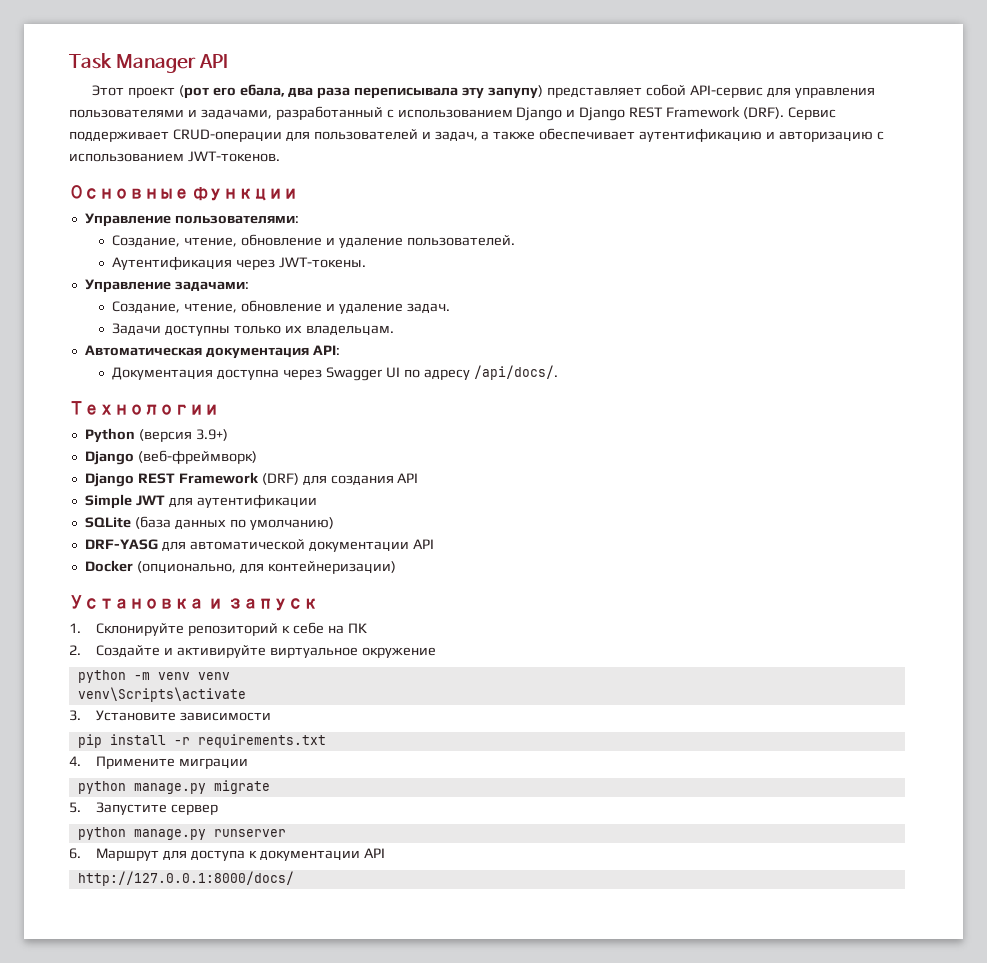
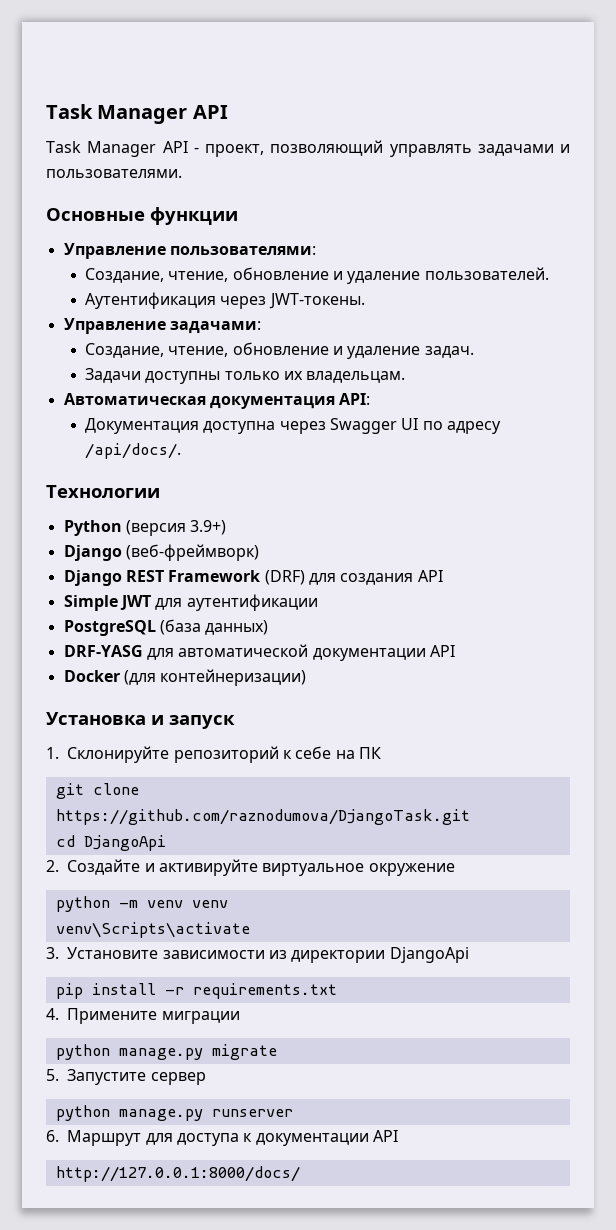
- Этот проект (рот его ебала, два раза переписывала эту запупу) представляет собой API-сервис для управления пользователями и задачами, разработанный с использованием Django и Django REST Framework (DRF). Сервис поддерживает CRUD-операции для пользователей и задач, а также обеспечивает аутентификацию и авторизацию с использованием JWT-токенов.
+ Task Manager API - проект, позволяющий управлять задачами и пользователями.
- SQLite (база данных по умолчанию)
+ PostgreSQL (база данных)
- Docker (опционально, для контейнеризации)
+ Docker (для контейнеризации)
+ git clone https://github.com/raznodumova/DjangoTask.git
+ cd DjangoApi
- 3. Установите зависимости
+ 3. Установите зависимости из директории DjangoApi

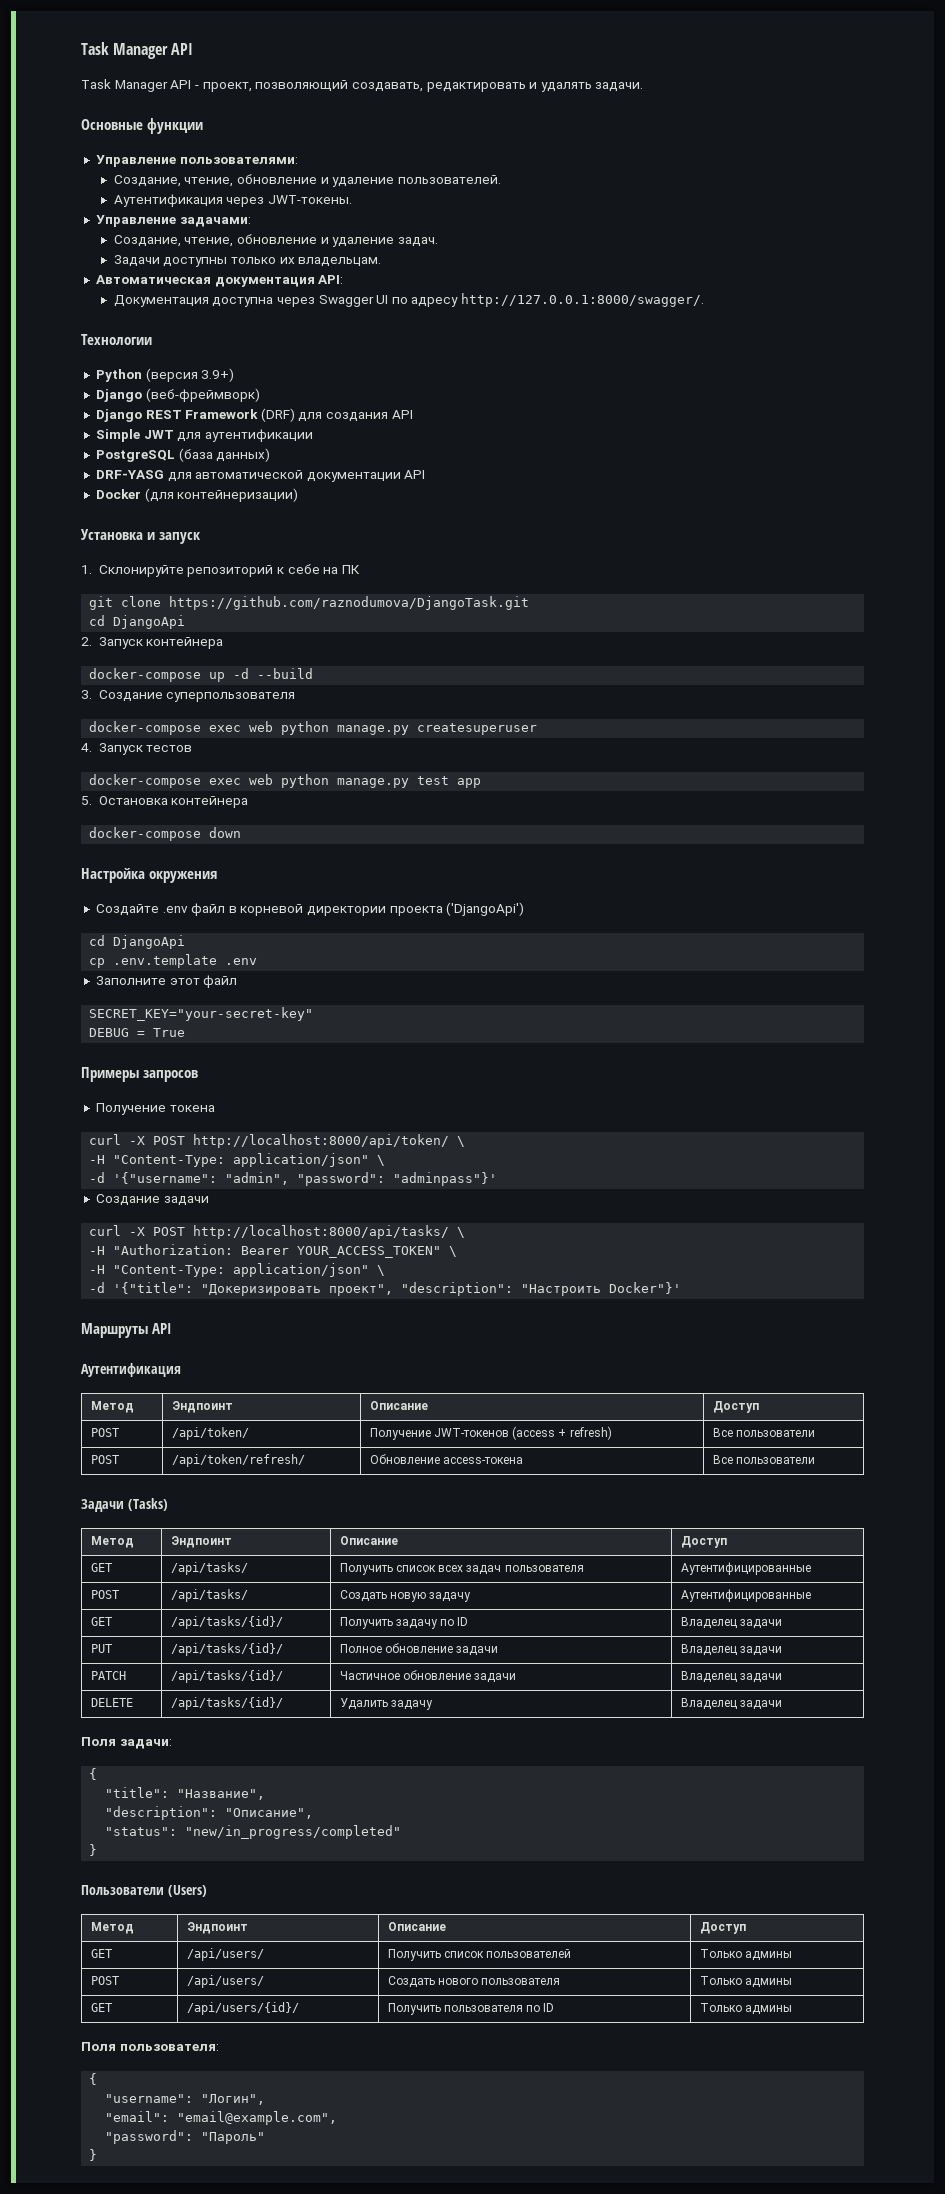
- Task Manager API - проект, позволяющий управлять задачами и пользователями.
+ Task Manager API - проект, позволяющий создавать, редактировать и удалять задачи.
- Документация доступна через Swagger UI по адресу /api/docs/.
+ Документация доступна через Swagger UI по адресу http://127.0.0.1:8000/swagger/.
- 2. Создайте и активируйте виртуальное окружение
- python -m venv venv
- venv\Scripts\activate
- 3. Установите зависимости из директории DjangoApi
- pip install -r requirements.txt
- 4. Примените миграции
- python manage.py migrate
- 5. Запустите сервер
- python manage.py runserver
- 6. Маршрут для доступа к документации API
- http://127.0.0.1:8000/docs/
+ 2. Запуск контейнера
+ docker-compose up -d --build
+ 3. Создание суперпользователя
+ docker-compose exec web python manage.py createsuperuser
+ 4. Запуск тестов
+ docker-compose exec web python manage.py test app
+ 5. Остановка контейнера
+ docker-compose down
+ Настройка окружения
+ Создайте .env файл в корневой директории проекта ('DjangoApi')
+ cd DjangoApi
+ cp .env.template .env
+ Заполните этот файл
+ SECRET_KEY="your-secret-key"
+ DEBUG = True
+ Примеры запросов
+ Получение токена
+ curl -X POST http://localhost:8000/api/token/ \
+ -H "Content-Type: application/json" \
+ -d '{"username": "admin", "password": "adminpass"}'
+ Создание задачи
+ curl -X POST http://localhost:8000/api/tasks/ \
+ -H "Authorization: Bearer YOUR_ACCESS_TOKEN" \
+ -H "Content-Type: application/json" \
+ -d '{"title": "Докеризировать проект", "description": "Настроить Docker"}'
+ Маршруты API
+ Аутентификация
+ Метод | Эндпоинт | Описание | Доступ
+ POST | /api/token/ | Получение JWT-токенов (access + refresh) | Все пользователи
+ POST | /api/token/refresh/ | Обновление access-токена | Все пользователи
+ Задачи (Tasks)
+ Метод | Эндпоинт | Описание | Доступ
+ GET | /api/tasks/ | Получить список всех задач пользователя | Аутентифицированные
+ POST | /api/tasks/ | Создать новую задачу | Аутентифицированные
+ GET | /api/tasks/{id}/ | Получить задачу по ID | Владелец задачи
+ PUT | /api/tasks/{id}/ | Полное обновление задачи | Владелец задачи
+ PATCH | /api/tasks/{id}/ | Частичное обновление задачи | Владелец задачи
+ DELETE | /api/tasks/{id}/ | Удалить задачу | Владелец задачи
+ Поля задачи:
+ {
+ "title": "Название",
+ "description": "Описание",
+ "status": "new/in_progress/completed"
+ }
+ Пользователи (Users)
+ Метод | Эндпоинт | Описание | Доступ
+ GET | /api/users/ | Получить список пользователей | Только админы
+ POST | /api/users/ | Создать нового пользователя | Только админы
+ GET | /api/users/{id}/ | Получить пользователя по ID | Только админы
+ Поля пользователя:
+ {
+ "username": "Логин",
+ "email": "email@example.com",
+ "password": "Пароль"
+ }

